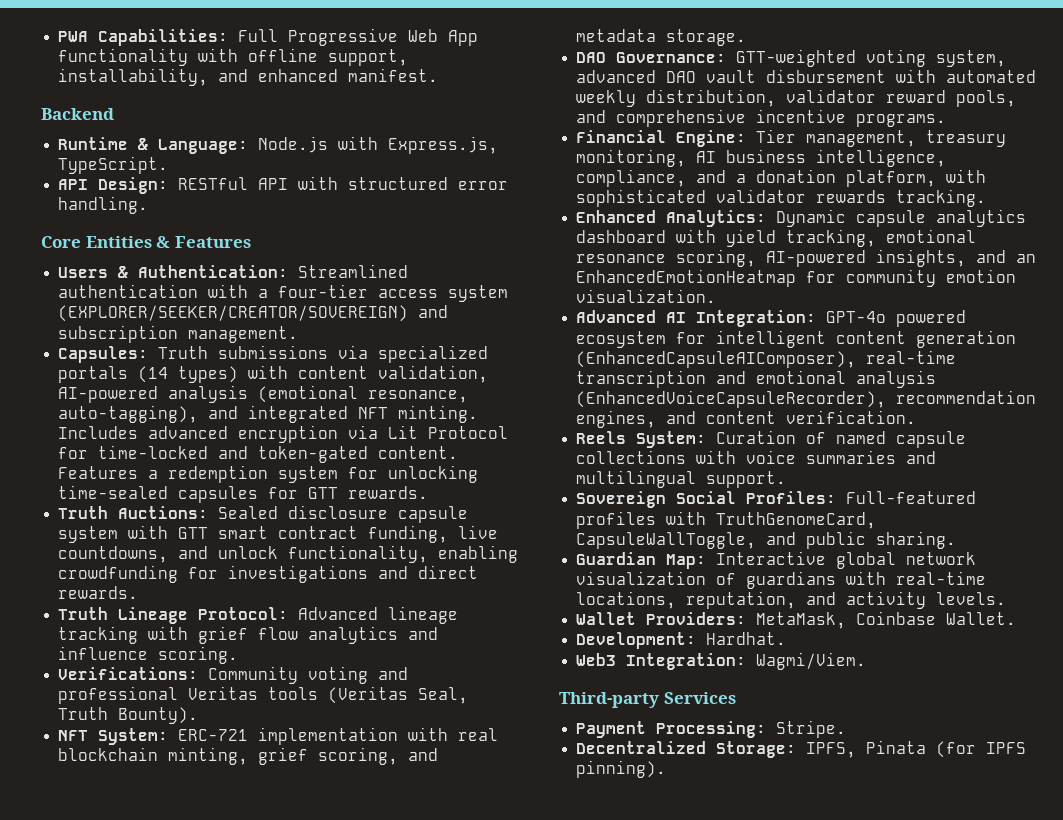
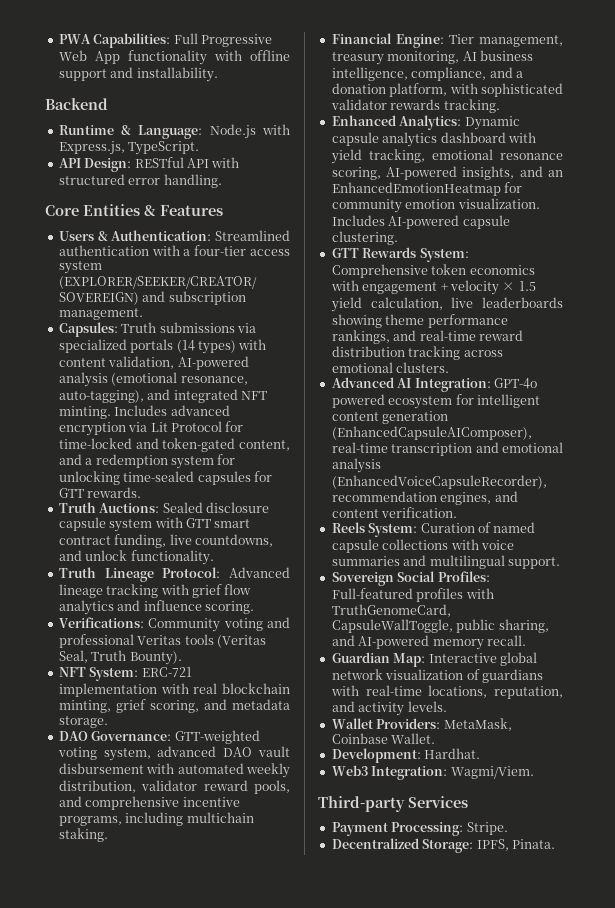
- PWA Capabilities: Full Progressive Web App functionality with offline support, installability, and enhanced manifest.
+ PWA Capabilities: Full Progressive Web App functionality with offline support and installability.
- Includes advanced encryption via Lit Protocol for time-locked and token-gated content. Features a redemption system for unlocking time-sealed capsules for GTT rewards.
+ Includes advanced encryption via Lit Protocol for time-locked and token-gated content, and a redemption system for unlocking time-sealed capsules for GTT rewards.
- Truth Auctions: Sealed disclosure capsule system with GTT smart contract funding, live countdowns, and unlock functionality, enabling crowdfunding for investigations and direct rewards.
+ Truth Auctions: Sealed disclosure capsule system with GTT smart contract funding, live countdowns, and unlock functionality.
- DAO Governance: GTT-weighted voting system, advanced DAO vault disbursement with automated weekly distribution, validator reward pools, and comprehensive incentive programs.
+ DAO Governance: GTT-weighted voting system, advanced DAO vault disbursement with automated weekly distribution, validator reward pools, and comprehensive incentive programs, including multichain staking.
+ Includes AI-powered capsule clustering.
+ GTT Rewards System: Comprehensive token economics with engagement + velocity × 1.5 yield calculation, live leaderboards showing theme performance rankings, and real-time reward distribution tracking across emotional clusters.
- Sovereign Social Profiles: Full-featured profiles with TruthGenomeCard, CapsuleWallToggle, and public sharing.
+ Sovereign Social Profiles: Full-featured profiles with TruthGenomeCard, CapsuleWallToggle, public sharing, and AI-powered memory recall.
- Decentralized Storage: IPFS, Pinata (for IPFS pinning).
+ Decentralized Storage: IPFS, Pinata.

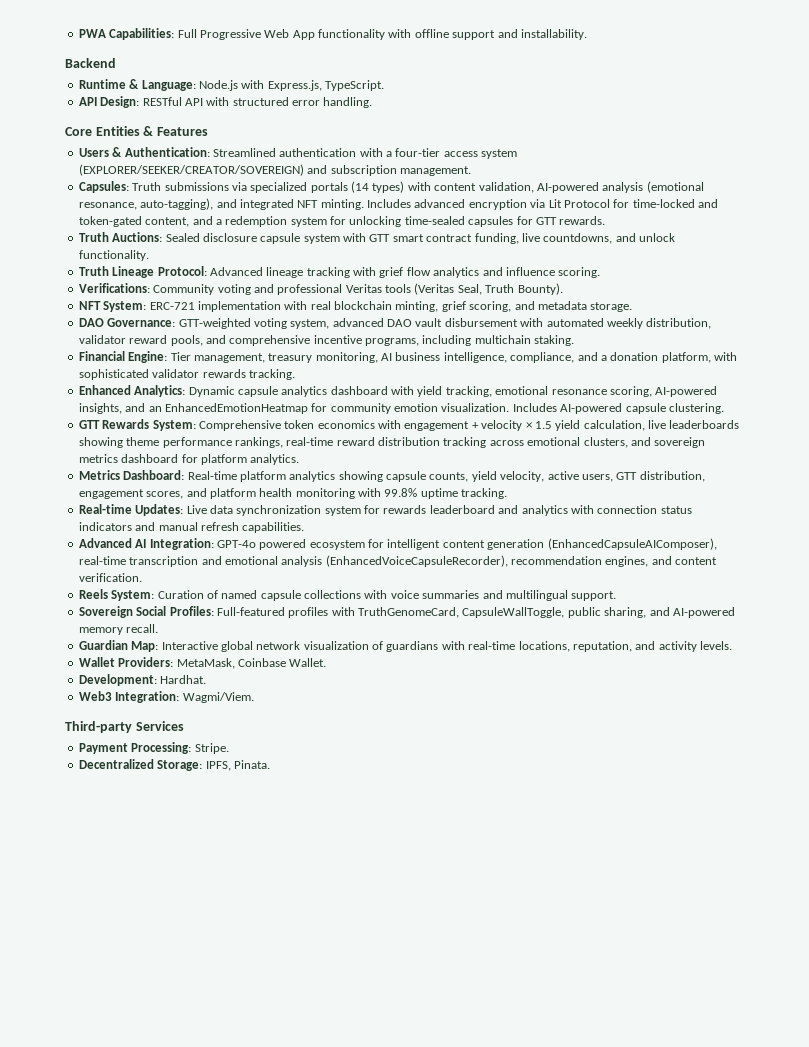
- GTT Rewards System: Comprehensive token economics with engagement + velocity × 1.5 yield calculation, live leaderboards showing theme performance rankings, and real-time reward distribution tracking across emotional clusters.
+ GTT Rewards System: Comprehensive token economics with engagement + velocity × 1.5 yield calculation, live leaderboards showing theme performance rankings, real-time reward distribution tracking across emotional clusters, and sovereign metrics dashboard for platform analytics.
+ Metrics Dashboard: Real-time platform analytics showing capsule counts, yield velocity, active users, GTT distribution, engagement scores, and platform health monitoring with 99.8% uptime tracking.
+ Real-time Updates: Live data synchronization system for rewards leaderboard and analytics with connection status indicators and manual refresh capabilities.

